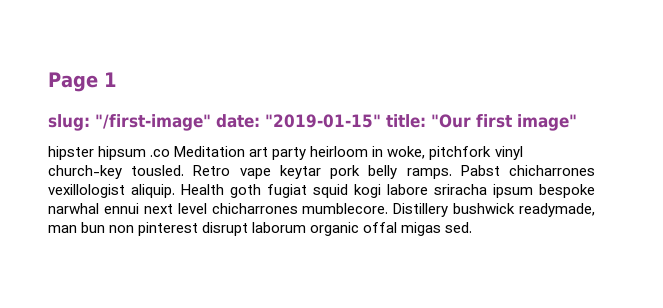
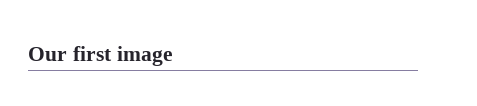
- Page 1
- slug: "/first-image" date: "2019-01-15" title: "Our first image"
- hipster hipsum .co Meditation art party heirloom in woke, pitchfork vinyl church-key tousled. Retro vape keytar pork belly ramps. Pabst chicharrones vexillologist aliquip. Health goth fugiat squid kogi labore sriracha ipsum bespoke narwhal ennui next level chicharrones mumblecore. Distillery bushwick readymade, man bun non pinterest disrupt laborum organic offal migas sed.
+ Our first image

